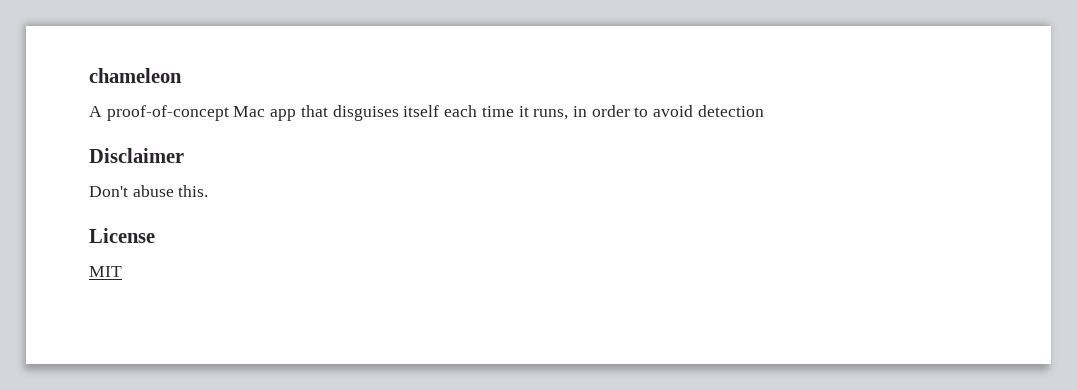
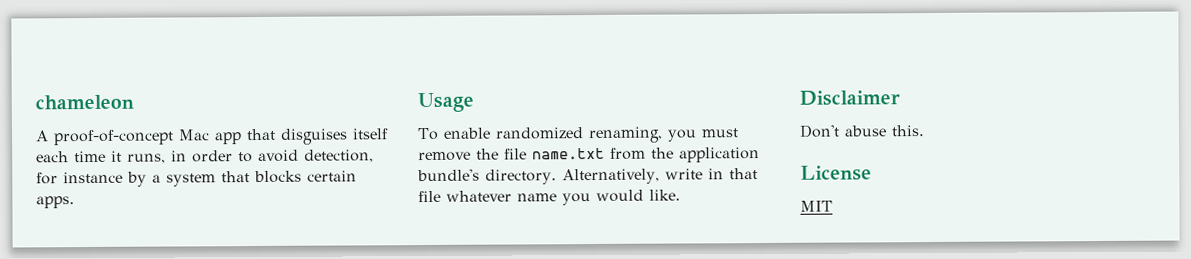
- A proof-of-concept Mac app that disguises itself each time it runs, in order to avoid detection
+ A proof-of-concept Mac app that disguises itself each time it runs, in order to avoid detection, for instance by a system that blocks certain apps.
+ Usage
+ To enable randomized renaming, you must remove the file name.txt from the application bundle's directory. Alternatively, write in that file whatever name you would like.

